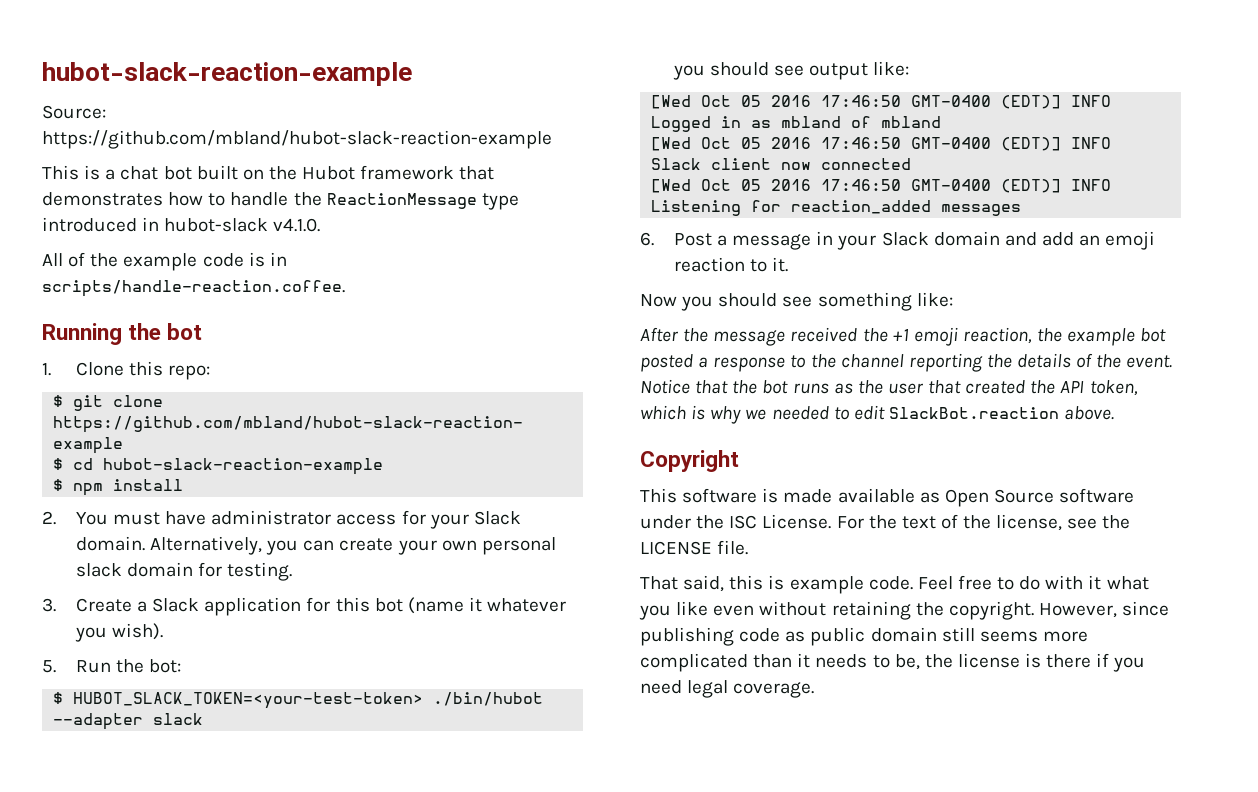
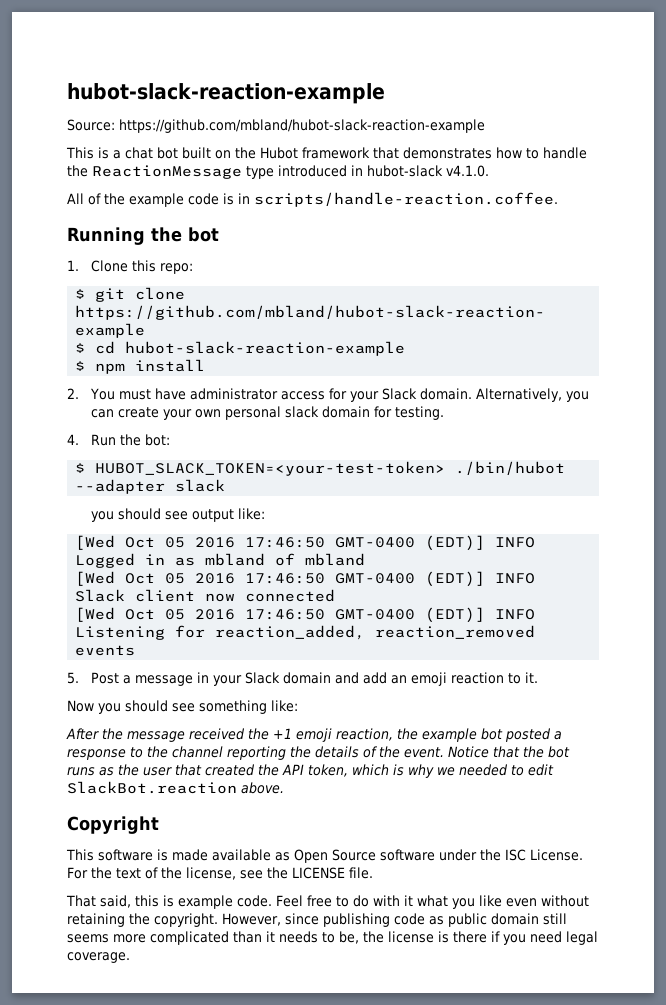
- 3. Create a Slack application for this bot (name it whatever you wish).
- 5. Run the bot:
+ 4. Run the bot:
- [Wed Oct 05 2016 17:46:50 GMT-0400 (EDT)] INFO Listening for reaction_added messages
- 6. Post a message in your Slack domain and add an emoji reaction to it.
+ [Wed Oct 05 2016 17:46:50 GMT-0400 (EDT)] INFO Listening for reaction_added, reaction_removed events
+ 5. Post a message in your Slack domain and add an emoji reaction to it.

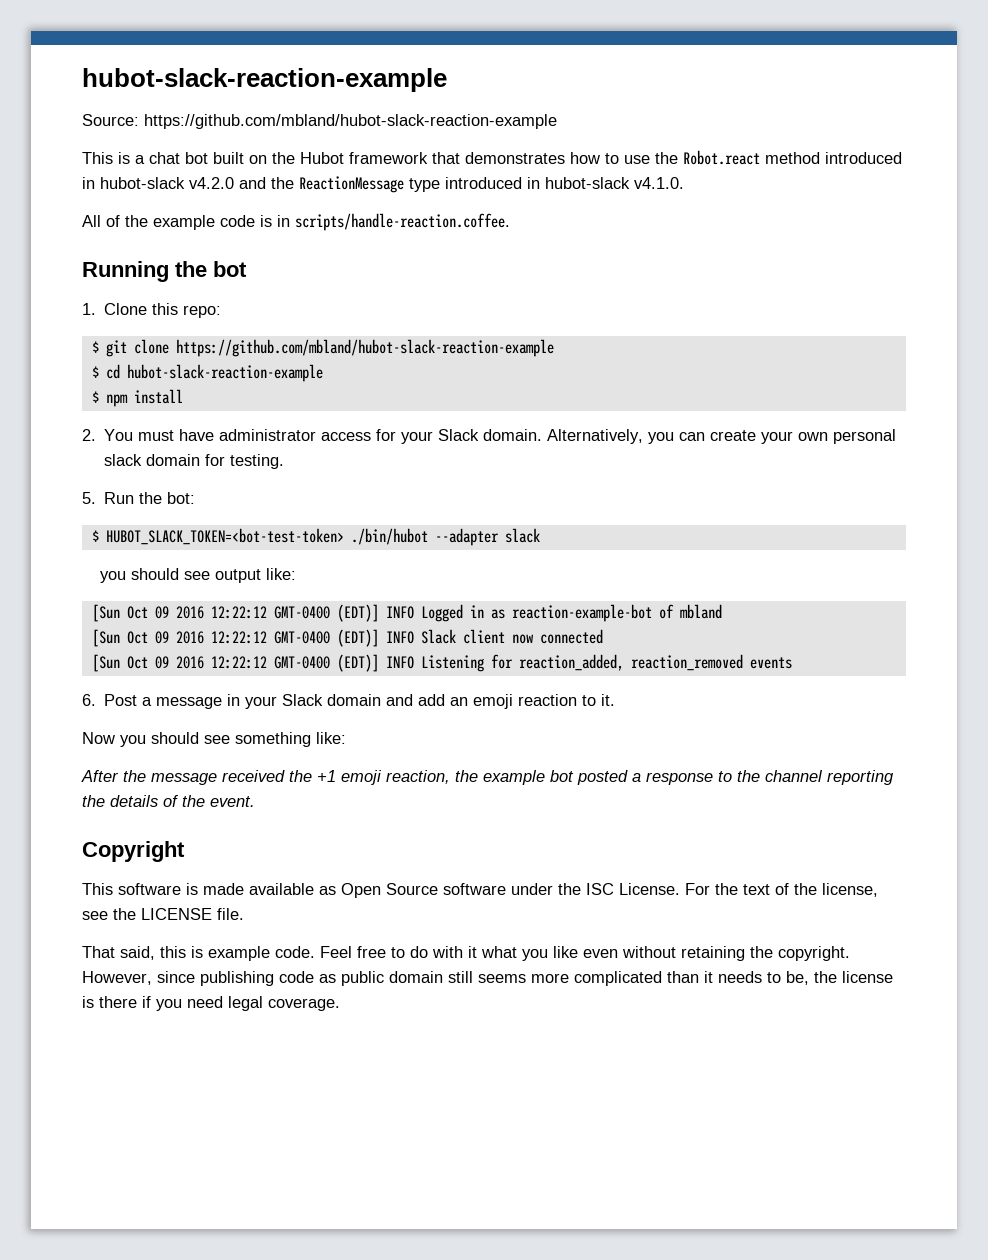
- This is a chat bot built on the Hubot framework that demonstrates how to handle the ReactionMessage type introduced in hubot-slack v4.1.0.
+ This is a chat bot built on the Hubot framework that demonstrates how to use the Robot.react method introduced in hubot-slack v4.2.0 and the ReactionMessage type introduced in hubot-slack v4.1.0.
- 4. Run the bot:
+ 5. Run the bot:
- $ HUBOT_SLACK_TOKEN=<your-test-token> ./bin/hubot --adapter slack
+ $ HUBOT_SLACK_TOKEN=<bot-test-token> ./bin/hubot --adapter slack
- [Wed Oct 05 2016 17:46:50 GMT-0400 (EDT)] INFO Logged in as mbland of mbland
+ [Sun Oct 09 2016 12:22:12 GMT-0400 (EDT)] INFO Logged in as reaction-example-bot of mbland
- [Wed Oct 05 2016 17:46:50 GMT-0400 (EDT)] INFO Slack client now connected
+ [Sun Oct 09 2016 12:22:12 GMT-0400 (EDT)] INFO Slack client now connected
- [Wed Oct 05 2016 17:46:50 GMT-0400 (EDT)] INFO Listening for reaction_added, reaction_removed events
+ [Sun Oct 09 2016 12:22:12 GMT-0400 (EDT)] INFO Listening for reaction_added, reaction_removed events
- 5. Post a message in your Slack domain and add an emoji reaction to it.
+ 6. Post a message in your Slack domain and add an emoji reaction to it.
- Notice that the bot runs as the user that created the API token, which is why we needed to edit SlackBot.reaction above.

